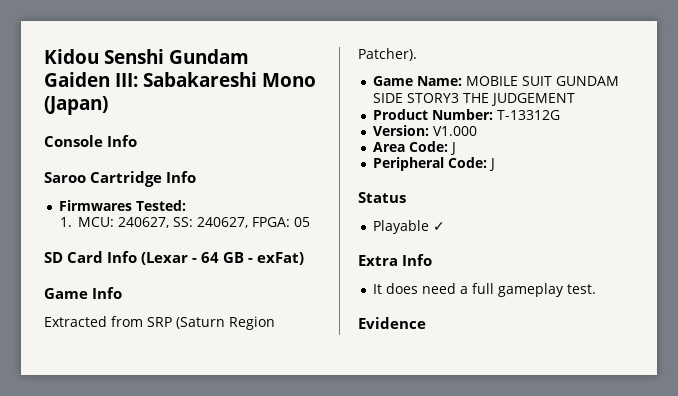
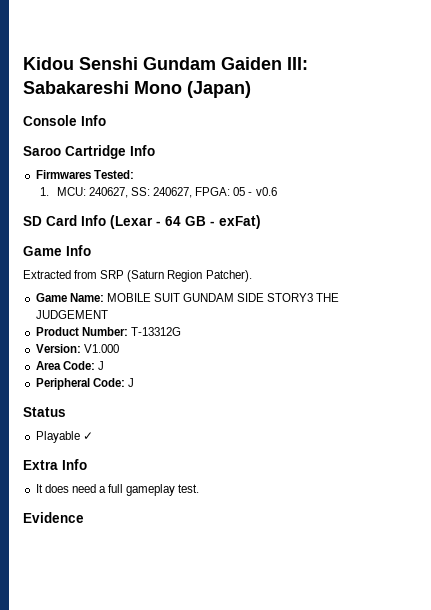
- 1. MCU: 240627, SS: 240627, FPGA: 05
+ 1. MCU: 240627, SS: 240627, FPGA: 05 - v0.6

